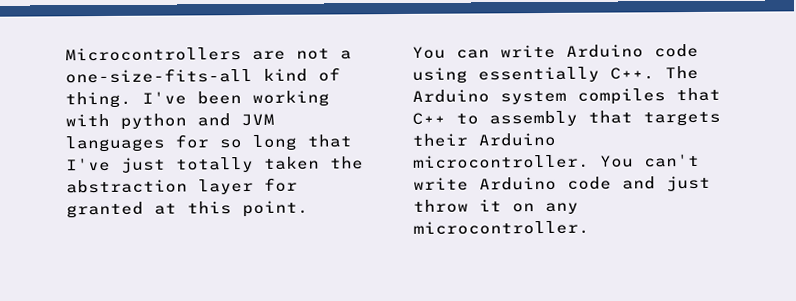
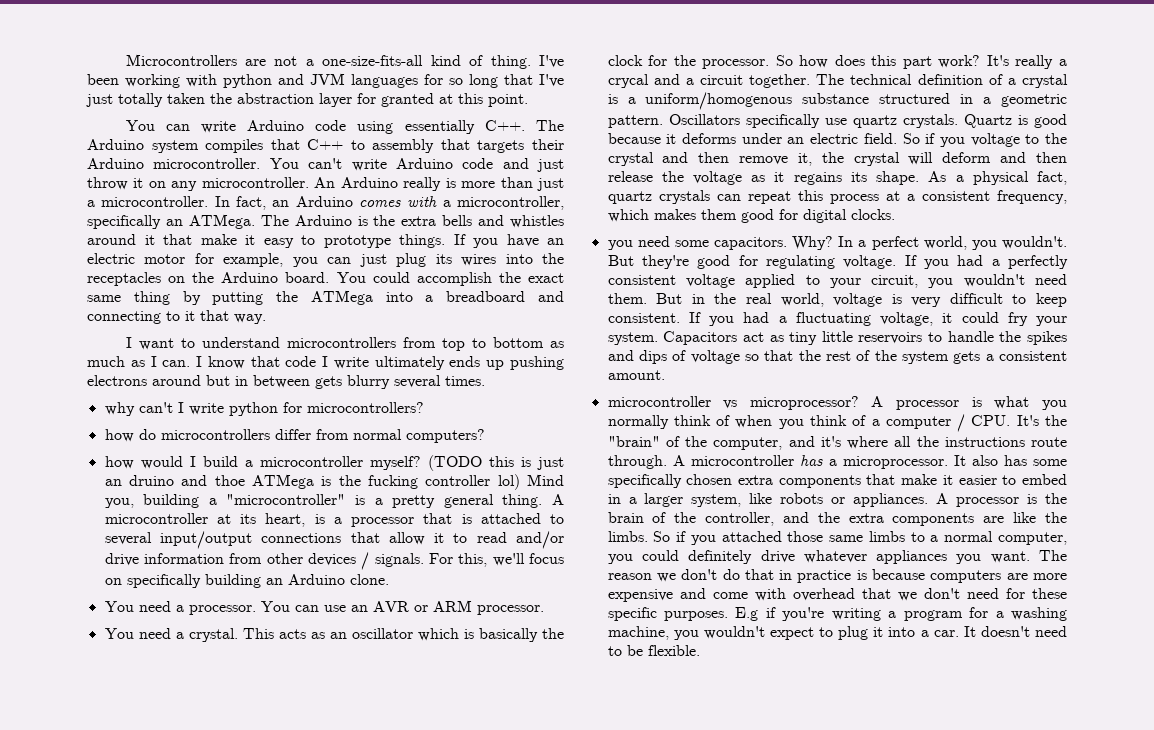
+ An Arduino really is more than just a microcontroller. In fact, an Arduino comes with a microcontroller, specifically an ATMega. The Arduino is the extra bells and whistles around it that make it easy to prototype things. If you have an electric motor for example, you can just plug its wires into the receptacles on the Arduino board. You could accomplish the exact same thing by putting the ATMega into a breadboard and connecting to it that way.
+ I want to understand microcontrollers from top to bottom as much as I can. I know that code I write ultimately ends up pushing electrons around but in between gets blurry several times.
+ why can't I write python for microcontrollers?
+ how do microcontrollers differ from normal computers?
+ how would I build a microcontroller myself? (TODO this is just an druino and thoe ATMega is the fucking controller lol) Mind you, building a "microcontroller" is a pretty general thing. A microcontroller at its heart, is a processor that is attached to several input/output connections that allow it to read and/or drive information from other devices / signals. For this, we'll focus on specifically building an Arduino clone.
+ You need a processor. You can use an AVR or ARM processor.
+ You need a crystal. This acts as an oscillator which is basically the clock for the processor. So how does this part work? It's really a crycal and a circuit together. The technical definition of a crystal is a uniform/homogenous substance structured in a geometric pattern. Oscillators specifically use quartz crystals. Quartz is good because it deforms under an electric field. So if you voltage to the crystal and then remove it, the crystal will deform and then release the voltage as it regains its shape. As a physical fact, quartz crystals can repeat this process at a consistent frequency, which makes them good for digital clocks.
+ you need some capacitors. Why? In a perfect world, you wouldn't. But they're good for regulating voltage. If you had a perfectly consistent voltage applied to your circuit, you wouldn't need them. But in the real world, voltage is very difficult to keep consistent. If you had a fluctuating voltage, it could fry your system. Capacitors act as tiny little reservoirs to handle the spikes and dips of voltage so that the rest of the system gets a consistent amount.
+ microcontroller vs microprocessor? A processor is what you normally think of when you think of a computer / CPU. It's the "brain" of the computer, and it's where all the instructions route through. A microcontroller has a microprocessor. It also has some specifically chosen extra components that make it easier to embed in a larger system, like robots or appliances. A processor is the brain of the controller, and the extra components are like the limbs. So if you attached those same limbs to a normal computer, you could definitely drive whatever appliances you want. The reason we don't do that in practice is because computers are more expensive and come with overhead that we don't need for these specific purposes. E.g if you're writing a program for a washing machine, you wouldn't expect to plug it into a car. It doesn't need to be flexible.

